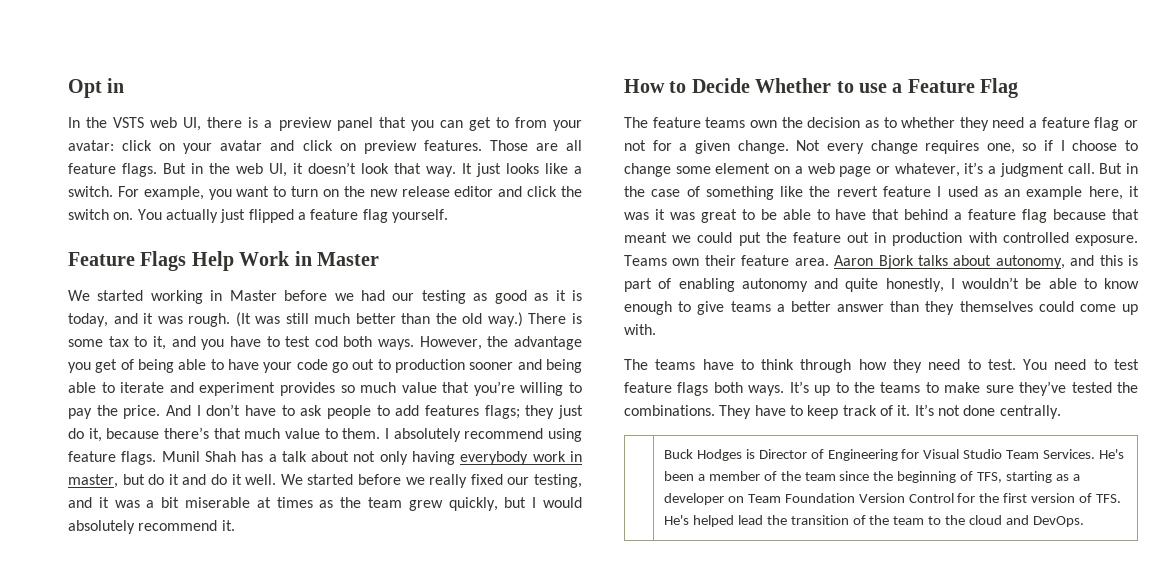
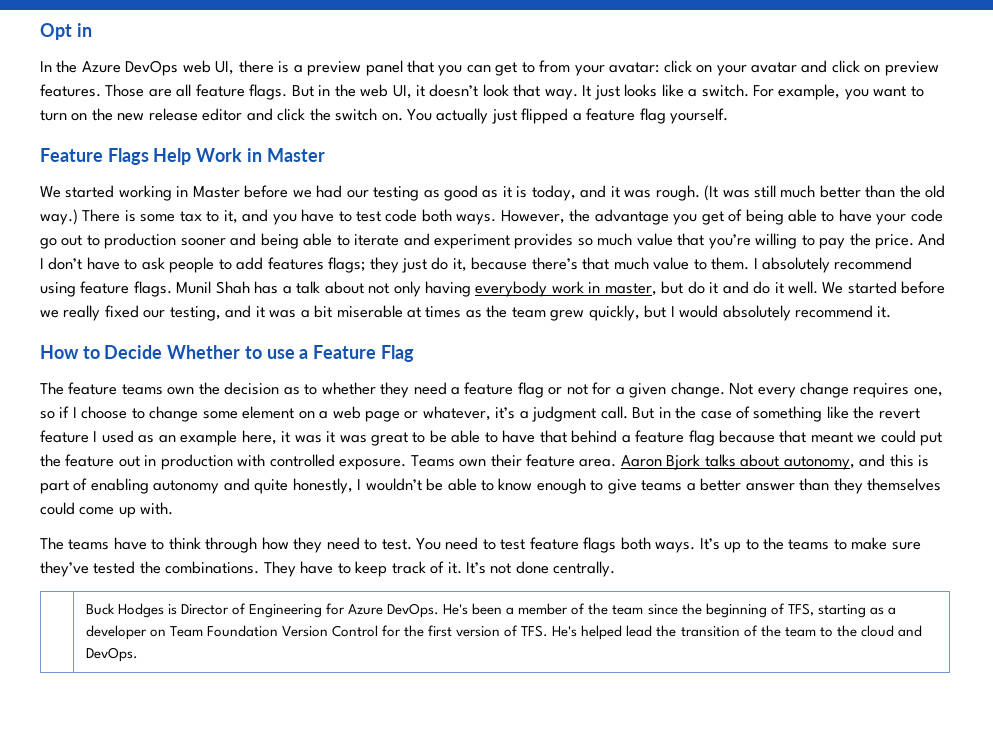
- In the VSTS web UI, there is a preview panel that you can get to from your avatar: click on your avatar and click on preview features.
+ In the Azure DevOps web UI, there is a preview panel that you can get to from your avatar: click on your avatar and click on preview features.
- There is some tax to it, and you have to test cod both ways.
+ There is some tax to it, and you have to test code both ways.
- Buck Hodges is Director of Engineering for Visual Studio Team Services.
+ Buck Hodges is Director of Engineering for Azure DevOps.

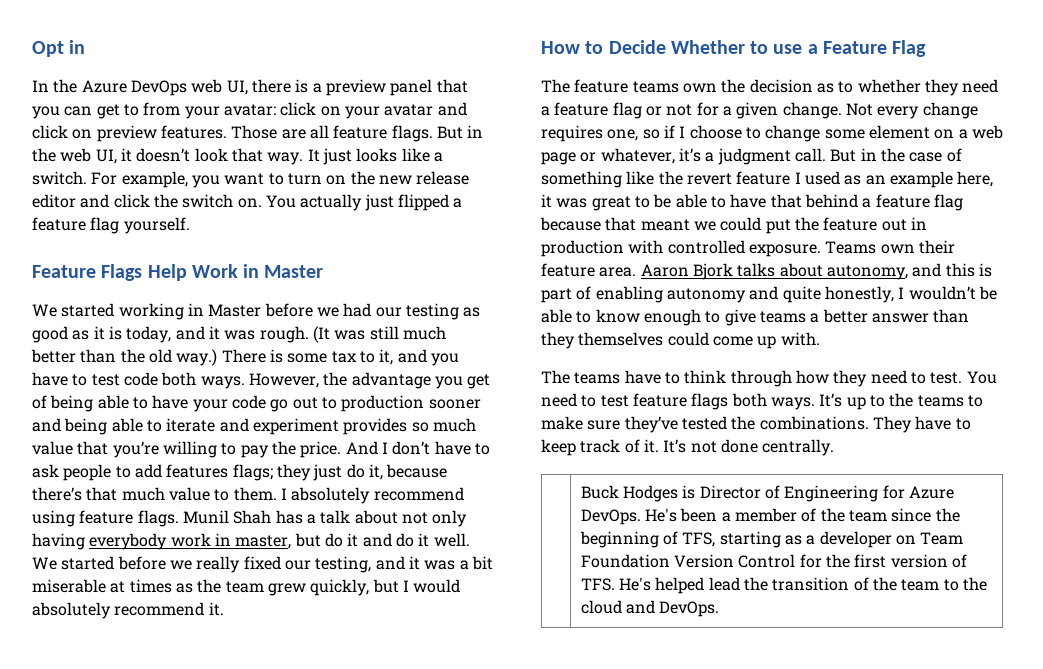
- But in the case of something like the revert feature I used as an example here, it was it was great to be able to have that behind a feature flag because that meant we could put the feature out in production with controlled exposure.
+ But in the case of something like the revert feature I used as an example here, it was great to be able to have that behind a feature flag because that meant we could put the feature out in production with controlled exposure.

